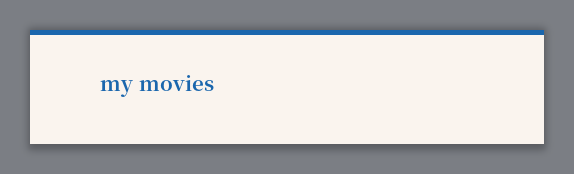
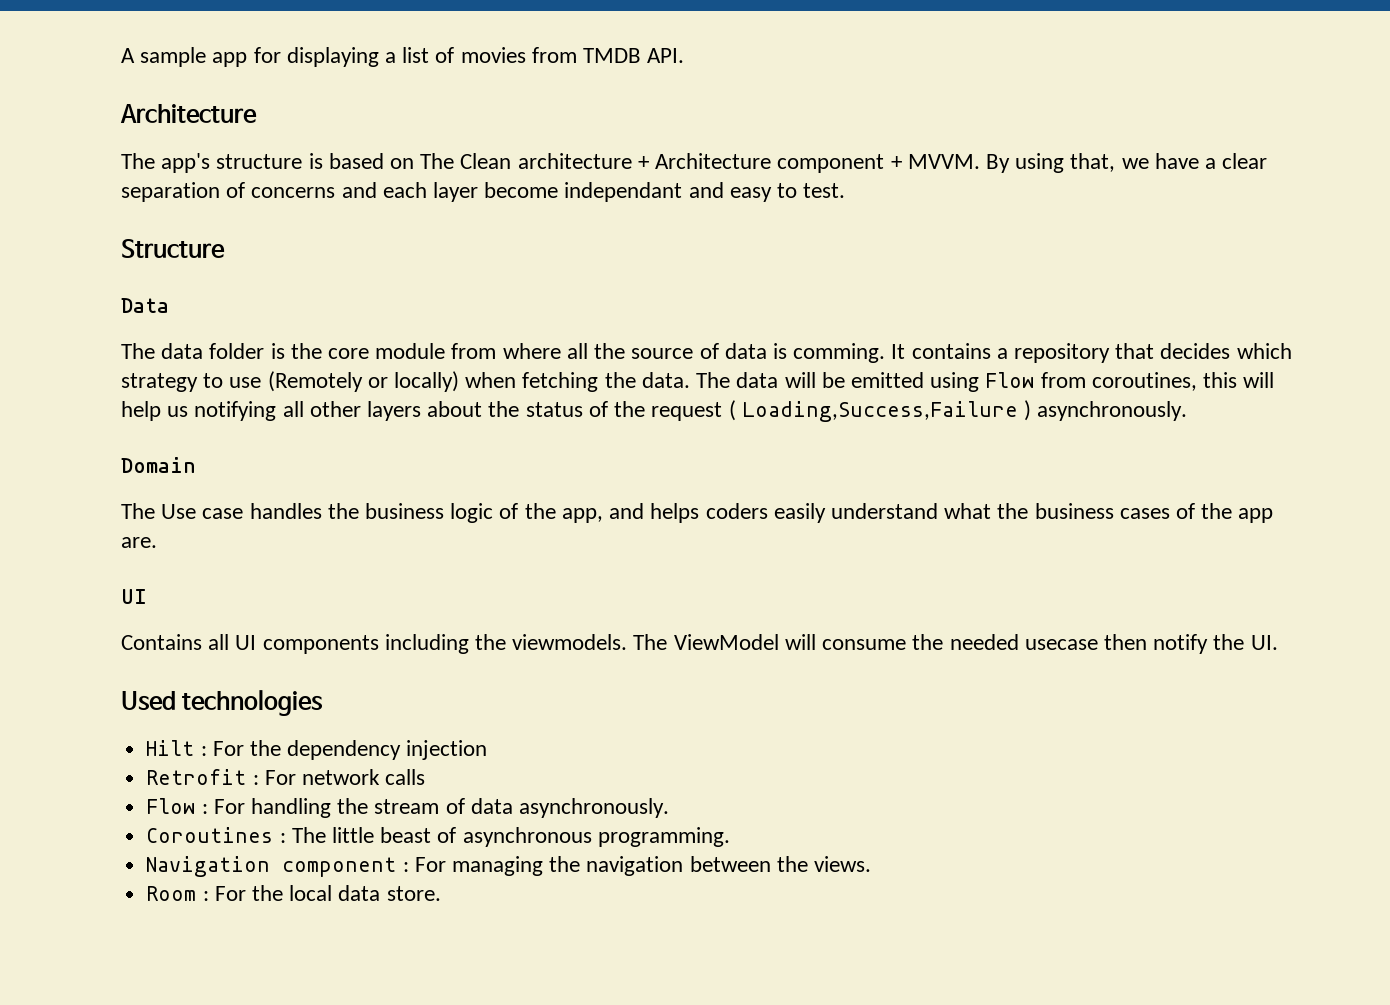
- my movies
+ A sample app for displaying a list of movies from TMDB API.
+ Architecture
+ The app's structure is based on The Clean architecture + Architecture component + MVVM. By using that, we have a clear separation of concerns and each layer become independant and easy to test.
+ Structure
+ Data
+ The data folder is the core module from where all the source of data is comming. It contains a repository that decides which strategy to use (Remotely or locally) when fetching the data. The data will be emitted using Flow from coroutines, this will help us notifying all other layers about the status of the request ( Loading,Success,Failure ) asynchronously.
+ Domain
+ The Use case handles the business logic of the app, and helps coders easily understand what the business cases of the app are.
+ UI
+ Contains all UI components including the viewmodels. The ViewModel will consume the needed usecase then notify the UI.
+ Used technologies
+ Hilt : For the dependency injection
+ Retrofit : For network calls
+ Flow : For handling the stream of data asynchronously.
+ Coroutines : The little beast of asynchronous programming.
+ Navigation component : For managing the navigation between the views.
+ Room : For the local data store.

